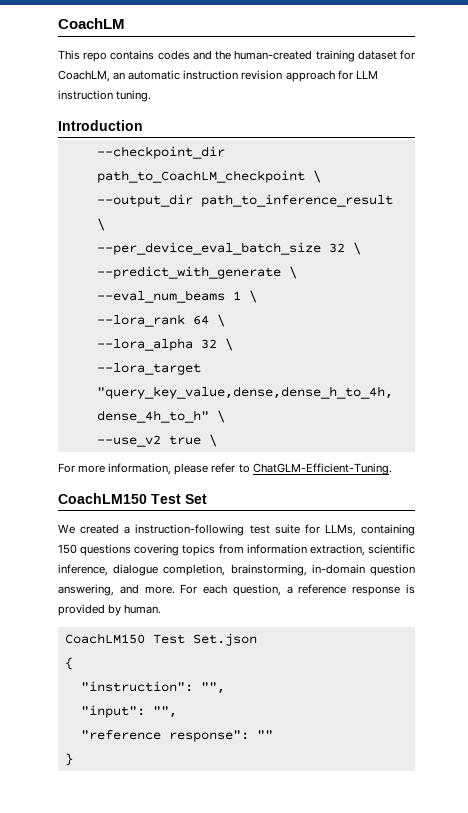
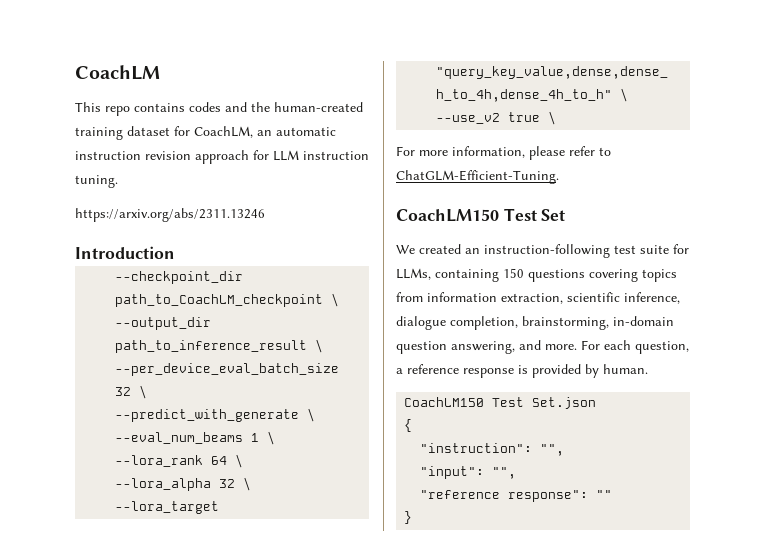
+ https://arxiv.org/abs/2311.13246
- We created a instruction-following test suite for LLMs, containing 150 questions covering topics from information extraction, scientific inference, dialogue completion, brainstorming, in-domain question answering, and more.
+ We created an instruction-following test suite for LLMs, containing 150 questions covering topics from information extraction, scientific inference, dialogue completion, brainstorming, in-domain question answering, and more.

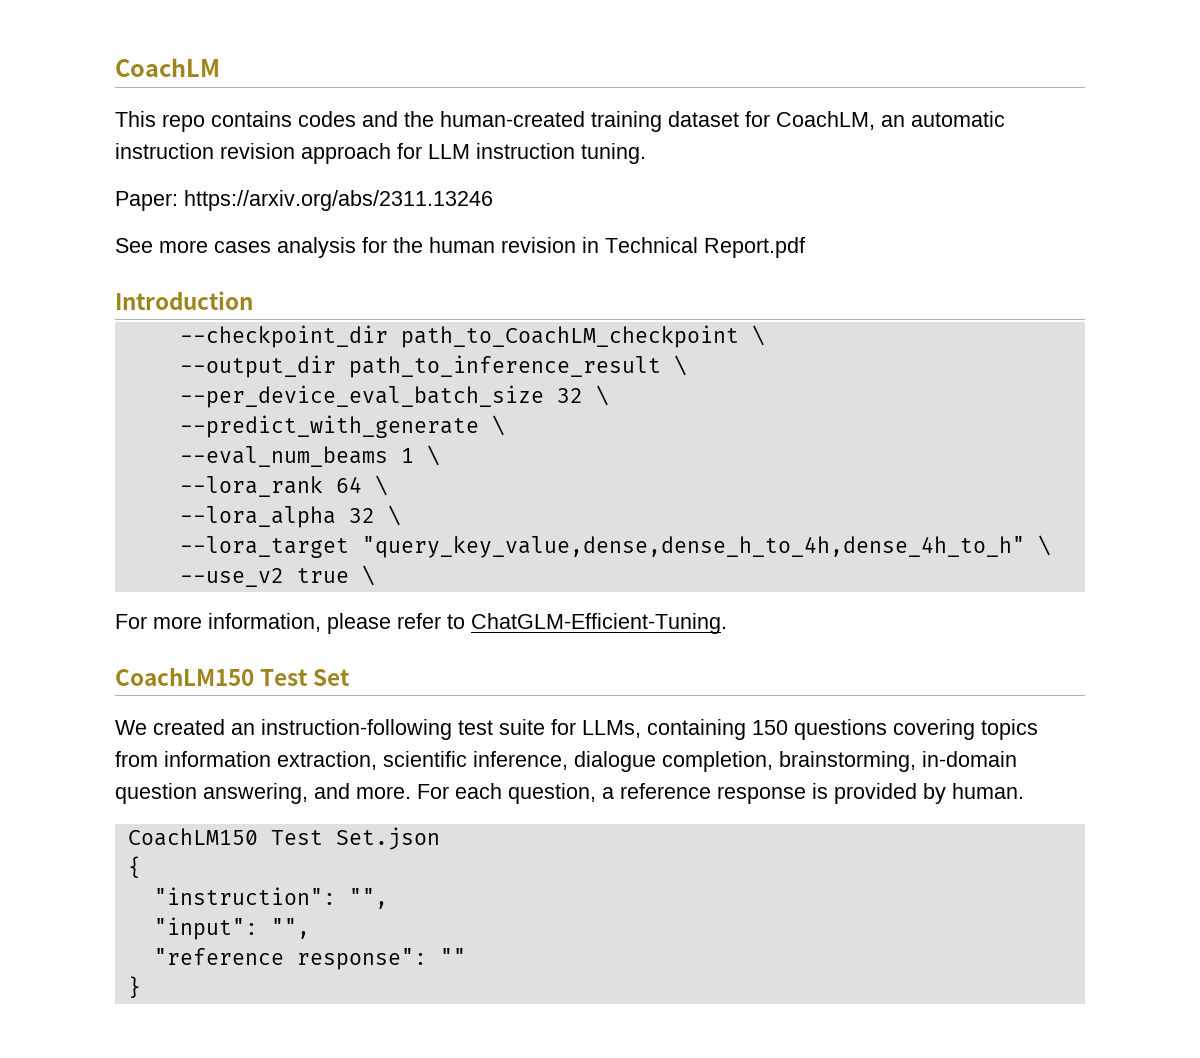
- https://arxiv.org/abs/2311.13246
+ Paper: https://arxiv.org/abs/2311.13246
+ See more cases analysis for the human revision in Technical Report.pdf

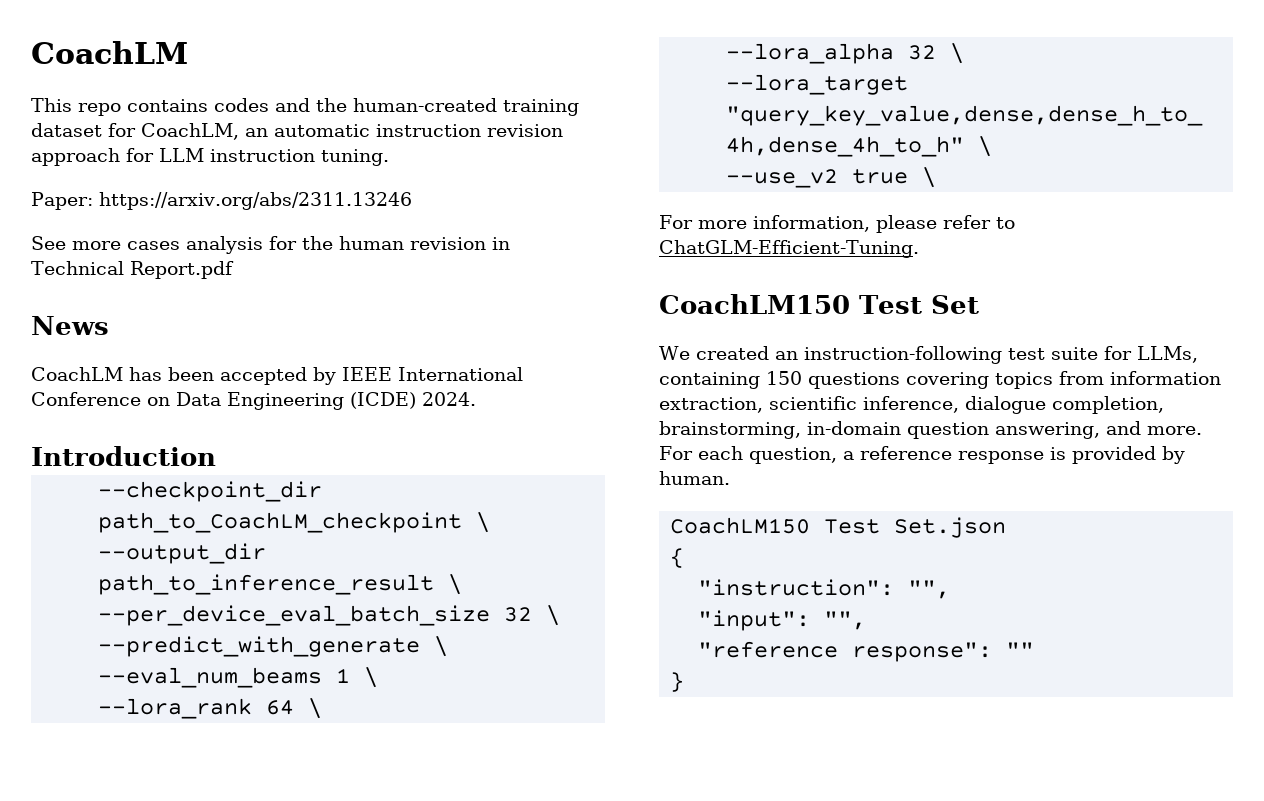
+ News
+ CoachLM has been accepted by IEEE International Conference on Data Engineering (ICDE) 2024.

